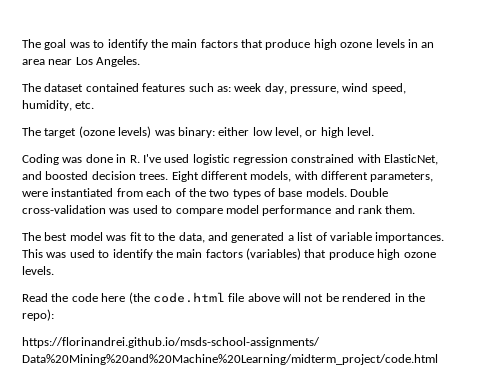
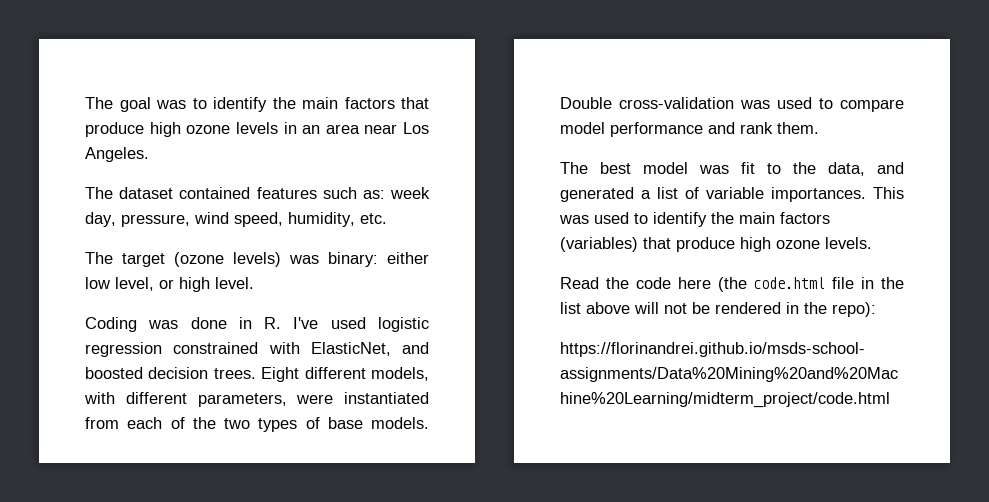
- Read the code here (the code.html file above will not be rendered in the repo):
+ Read the code here (the code.html file in the list above will not be rendered in the repo):

